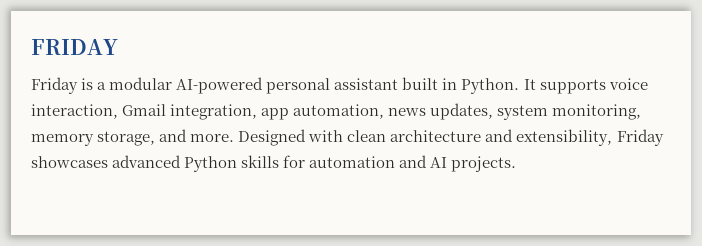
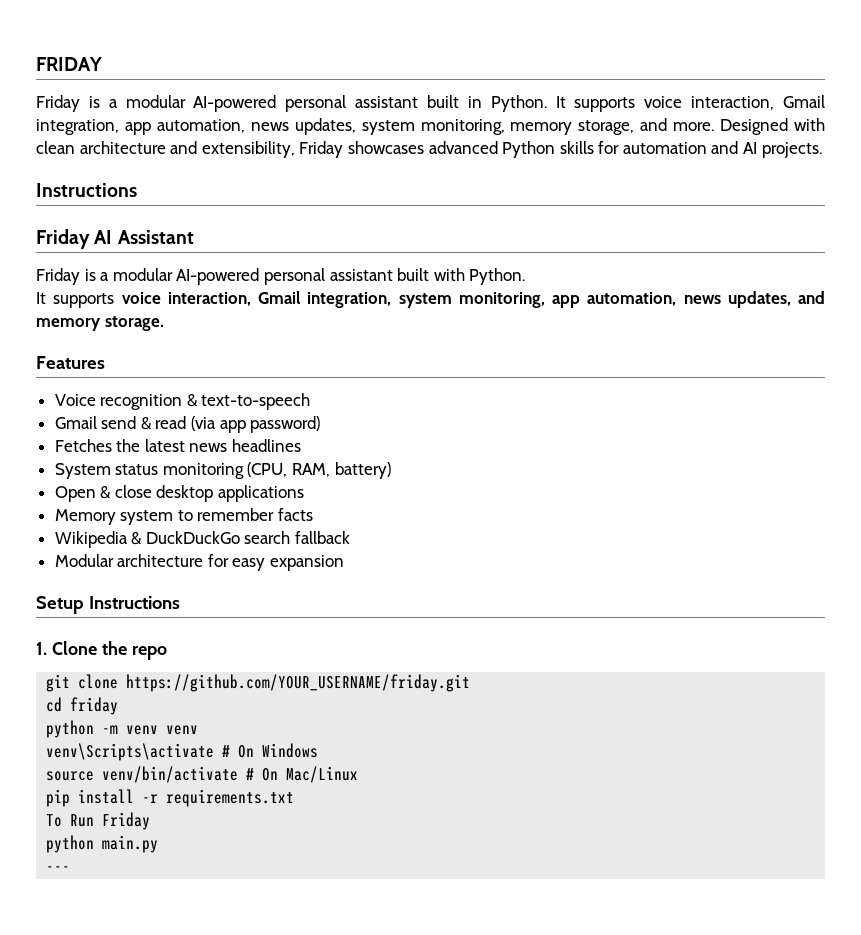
  Designed with clean architecture and extensibility, Friday showcases advanced Python skills for automation and AI projects.
+ Instructions
+ Friday AI Assistant
+ Friday is a modular AI-powered personal assistant built with Python.
+ It supports voice interaction, Gmail integration, system monitoring, app automation, news updates, and memory storage.
+ Features
+ Voice recognition & text-to-speech
+ Gmail send & read (via app password)
+ Fetches the latest news headlines
+ System status monitoring (CPU, RAM, battery)
+ Open & close desktop applications
+ Memory system to remember facts
+ Wikipedia & DuckDuckGo search fallback
+ Modular architecture for easy expansion
+ Setup Instructions
+ 1. Clone the repo
+ git clone https://github.com/YOUR_USERNAME/friday.git
+ cd friday
+ python -m venv venv
+ venv\Scripts\activate # On Windows
+ source venv/bin/activate # On Mac/Linux
+ pip install -r requirements.txt
+ To Run Friday
+ python main.py
+ ---

